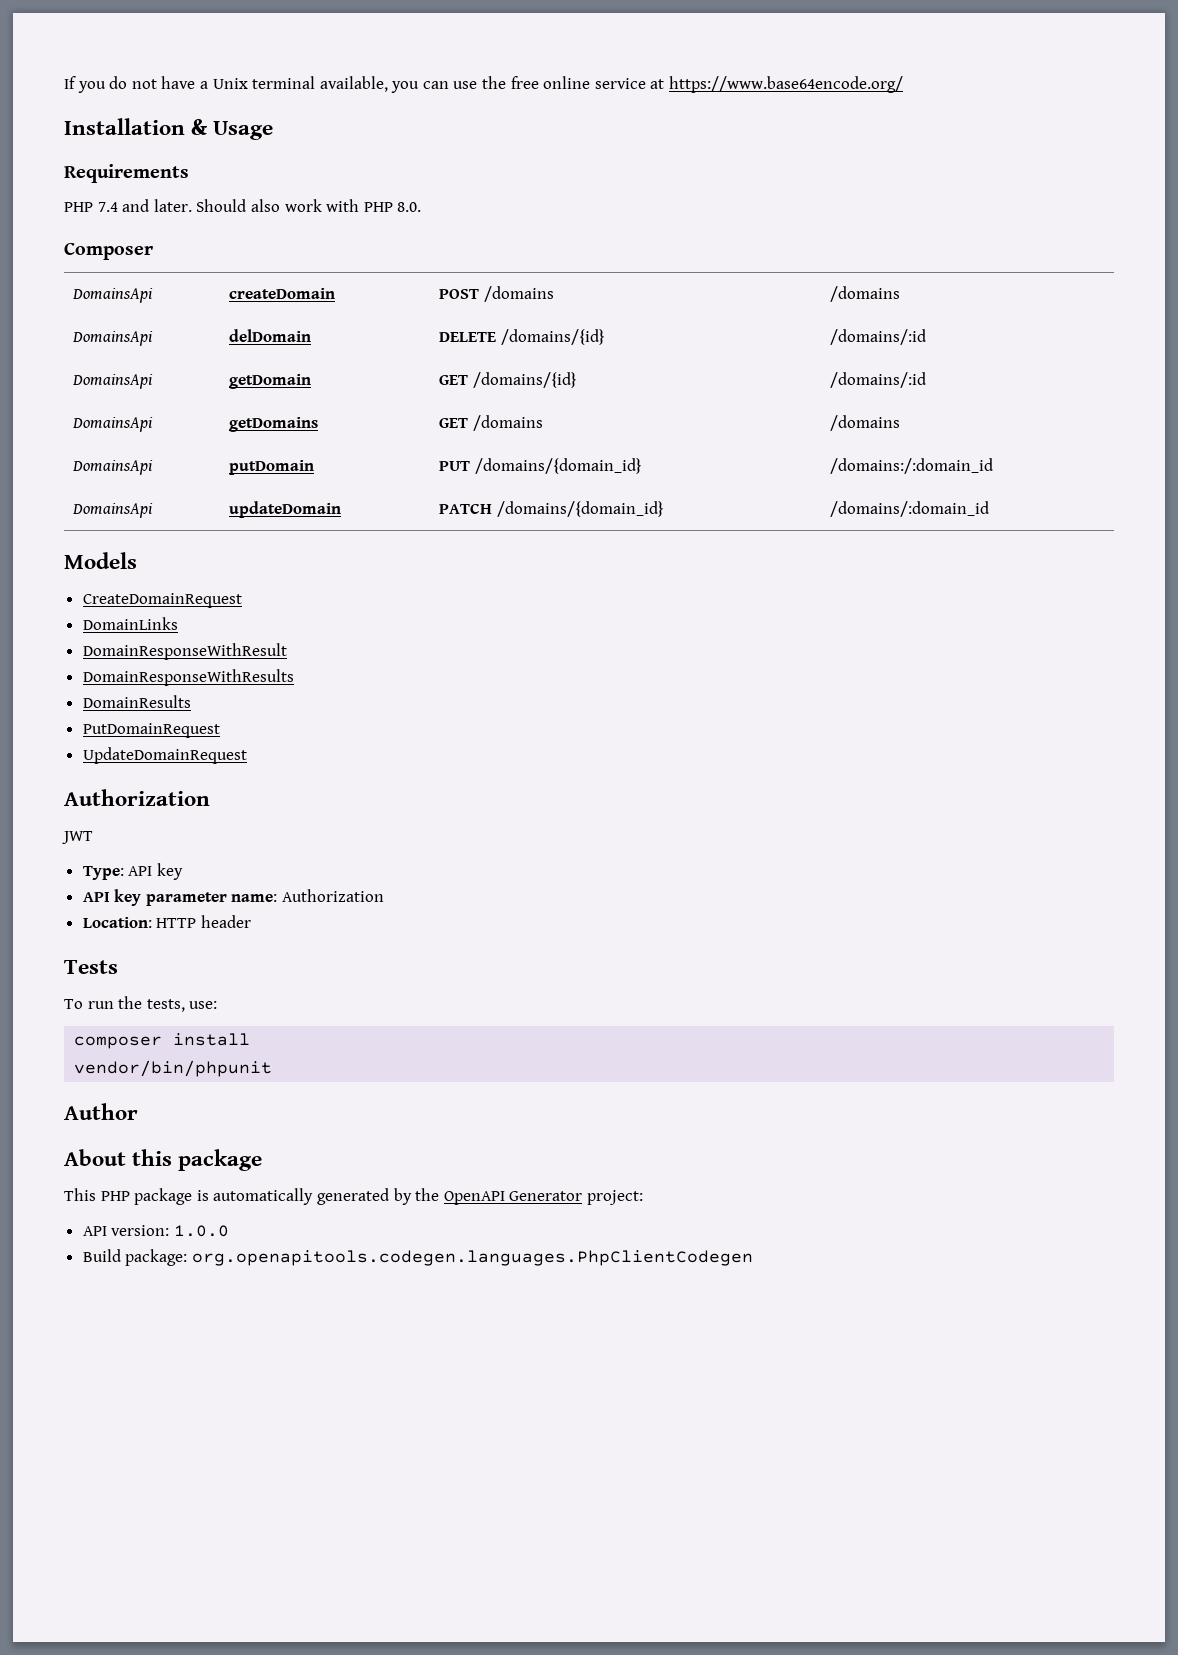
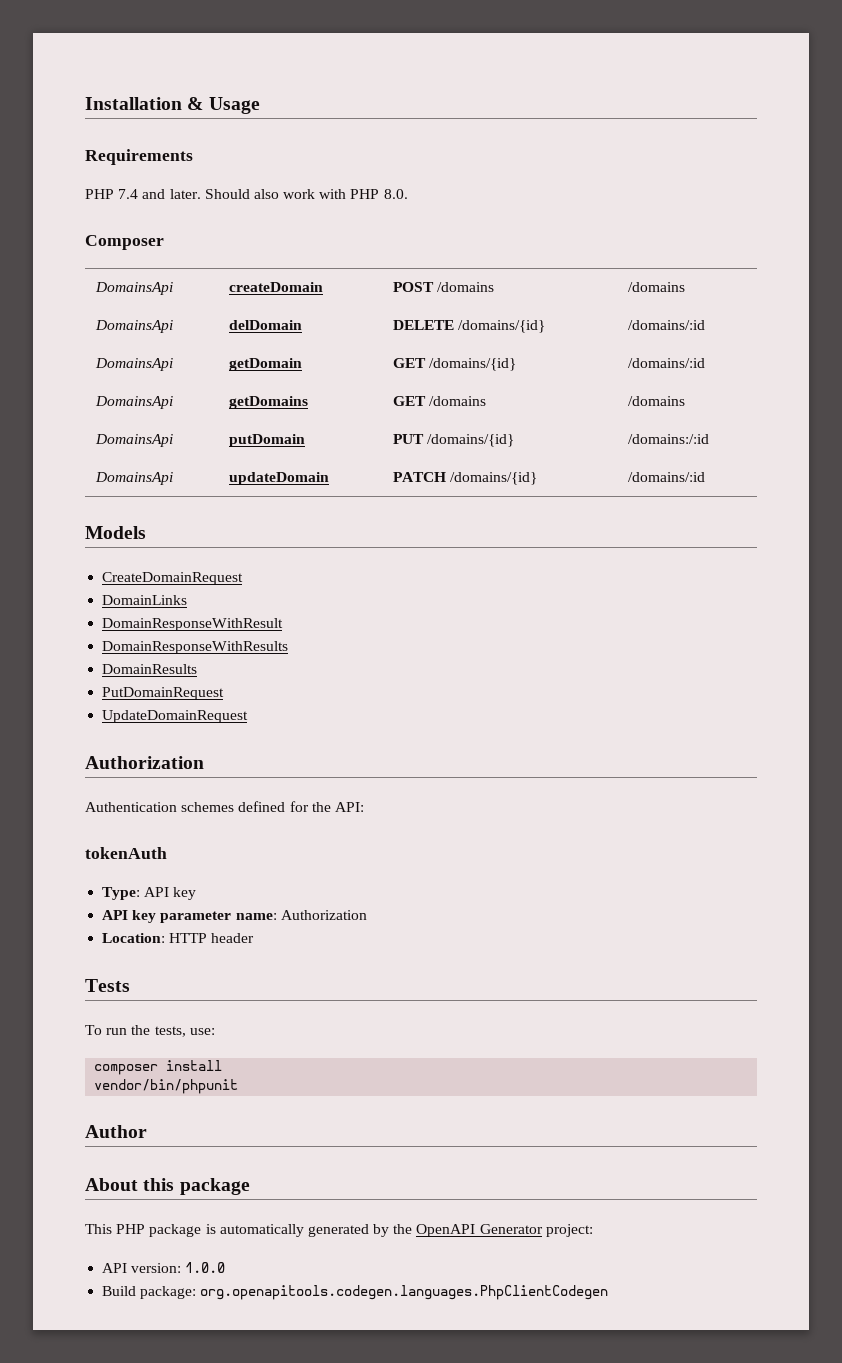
- If you do not have a Unix terminal available, you can use the free online service at https://www.base64encode.org/
- DomainsApi | putDomain | PUT /domains/{domain_id} | /domains:/:domain_id
+ DomainsApi | putDomain | PUT /domains/{id} | /domains:/:id
- DomainsApi | updateDomain | PATCH /domains/{domain_id} | /domains/:domain_id
+ DomainsApi | updateDomain | PATCH /domains/{id} | /domains/:id
- JWT
+ Authentication schemes defined for the API:
+ tokenAuth

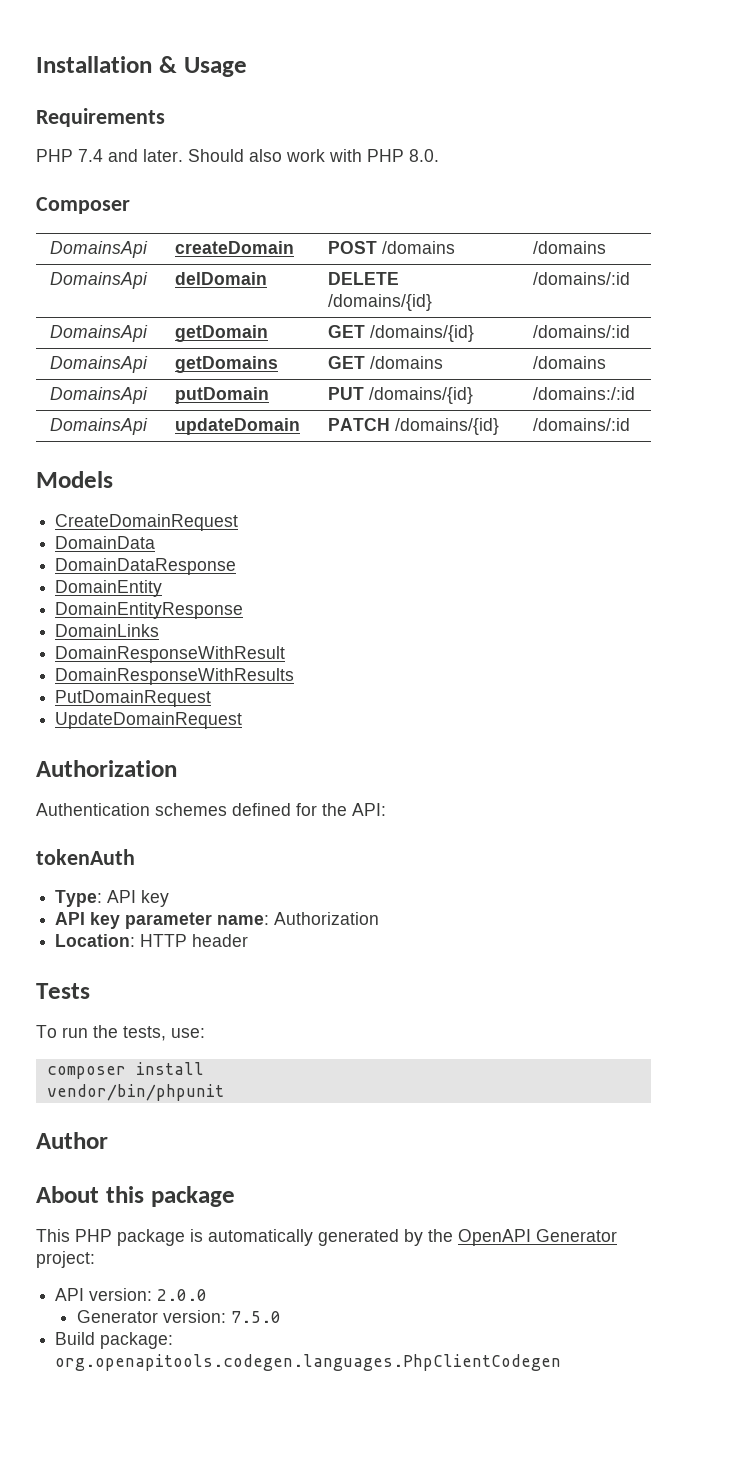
+ DomainData
+ DomainDataResponse
+ DomainEntity
+ DomainEntityResponse
- DomainResults
- API version: 1.0.0
+ API version: 2.0.0
+ Generator version: 7.5.0

